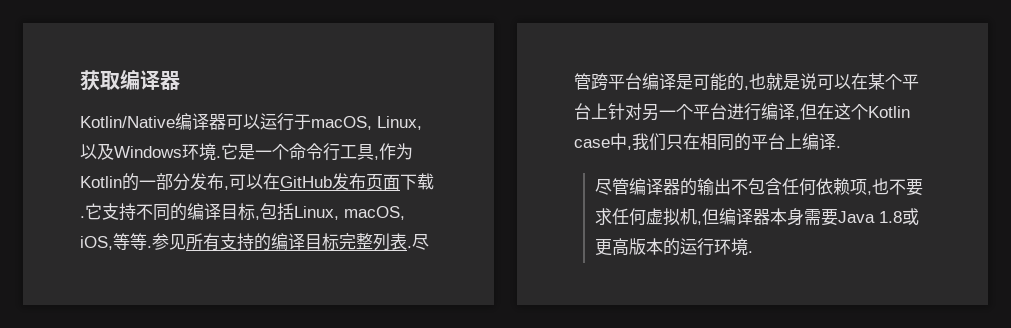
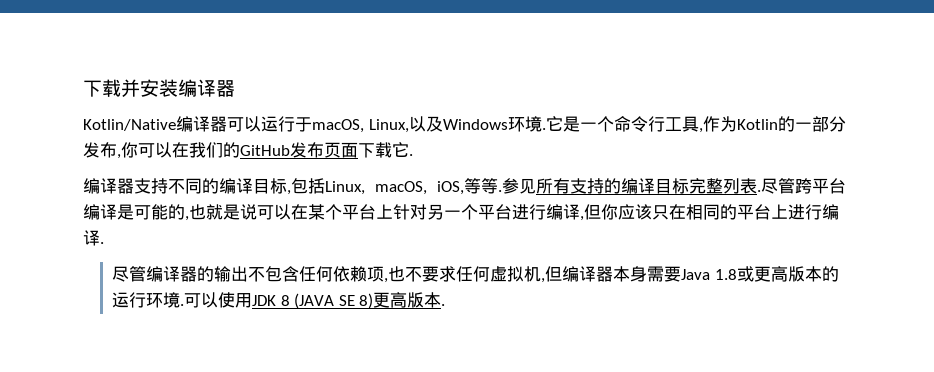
- 获取编译器
+ 下载并安装编译器
- 它是一个命令行工具,作为Kotlin的一部分发布,可以在GitHub发布页面下载.它支持不同的编译目标,包括Linux, macOS, iOS,等等.
+ 它是一个命令行工具,作为Kotlin的一部分发布,你可以在我们的GitHub发布页面下载它.
+ 编译器支持不同的编译目标,包括Linux, macOS, iOS,等等.
- 尽管跨平台编译是可能的,也就是说可以在某个平台上针对另一个平台进行编译,但在这个Kotlin case中,我们只在相同的平台上编译.
+ 尽管跨平台编译是可能的,也就是说可以在某个平台上针对另一个平台进行编译,但你应该只在相同的平台上进行编译.
+ 可以使用JDK 8 (JAVA SE 8)更高版本.

